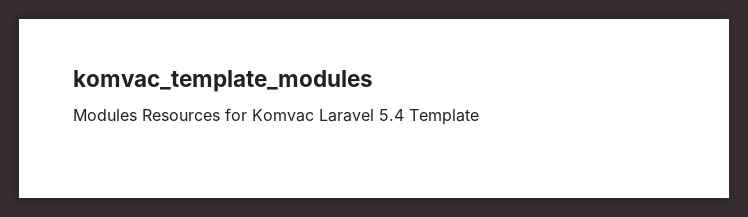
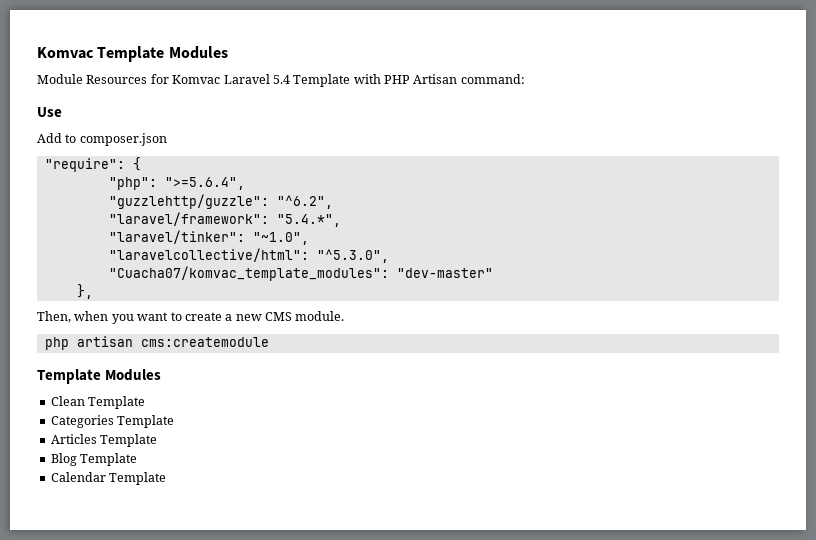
- komvac_template_modules
- Modules Resources for Komvac Laravel 5.4 Template
+ Komvac Template Modules
+ Module Resources for Komvac Laravel 5.4 Template with PHP Artisan command:
+ Use
+ Add to composer.json
+ "require": {
+ "php": ">=5.6.4",
+ "guzzlehttp/guzzle": "^6.2",
+ "laravel/framework": "5.4.*",
+ "laravel/tinker": "~1.0",
+ "laravelcollective/html": "^5.3.0",
+ "Cuacha07/komvac_template_modules": "dev-master"
+ },
+ Then, when you want to create a new CMS module.
+ php artisan cms:createmodule
+ Template Modules
+ Clean Template
+ Categories Template
+ Articles Template
+ Blog Template
+ Calendar Template

